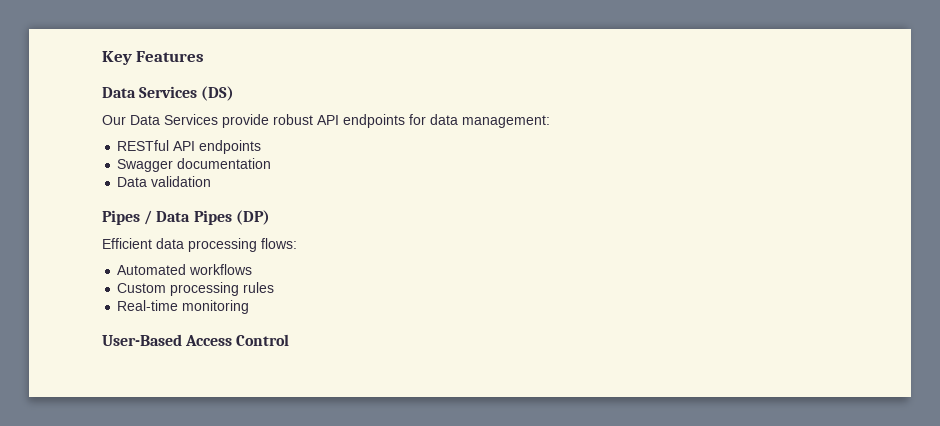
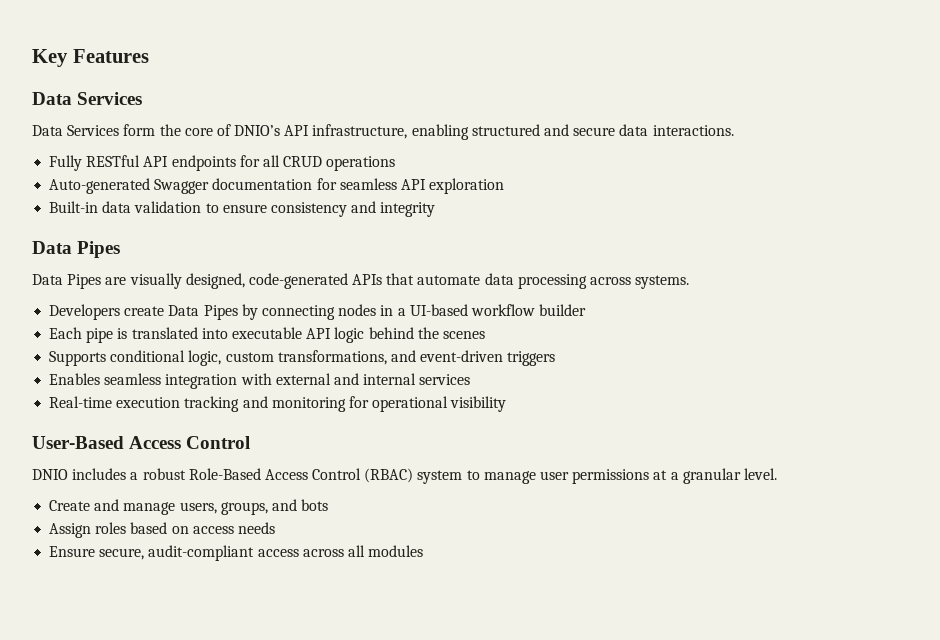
  Key Features
- Data Services (DS)
- Our Data Services provide robust API endpoints for data management:
- RESTful API endpoints
- Swagger documentation
- Data validation
- Pipes / Data Pipes (DP)
- Efficient data processing flows:
- Automated workflows
- Custom processing rules
- Real-time monitoring
+ Data Services
+ Data Services form the core of DNIO’s API infrastructure, enabling structured and secure data interactions.
+ Fully RESTful API endpoints for all CRUD operations
+ Auto-generated Swagger documentation for seamless API exploration
+ Built-in data validation to ensure consistency and integrity
+ Data Pipes
+ Data Pipes are visually designed, code-generated APIs that automate data processing across systems.
+ Developers create Data Pipes by connecting nodes in a UI-based workflow builder
+ Each pipe is translated into executable API logic behind the scenes
+ Supports conditional logic, custom transformations, and event-driven triggers
+ Enables seamless integration with external and internal services
+ Real-time execution tracking and monitoring for operational visibility
  User-Based Access Control
+ DNIO includes a robust Role-Based Access Control (RBAC) system to manage user permissions at a granular level.
+ Create and manage users, groups, and bots
+ Assign roles based on access needs
+ Ensure secure, audit-compliant access across all modules

